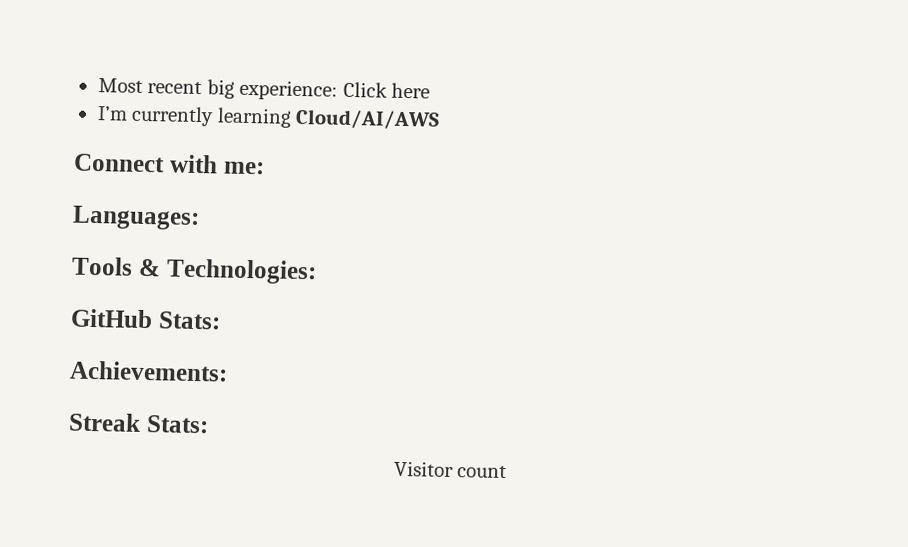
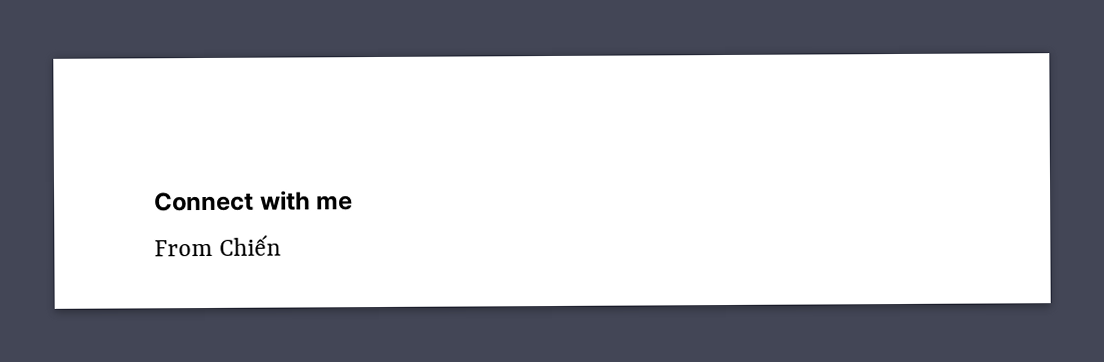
- Most recent big experience: Click here
- I’m currently learning Cloud/AI/AWS
- Connect with me:
- Languages:
- Tools & Technologies:
- GitHub Stats:
- Achievements:
- Streak Stats:
- Visitor count
+ Connect with me
+ From Chiến

